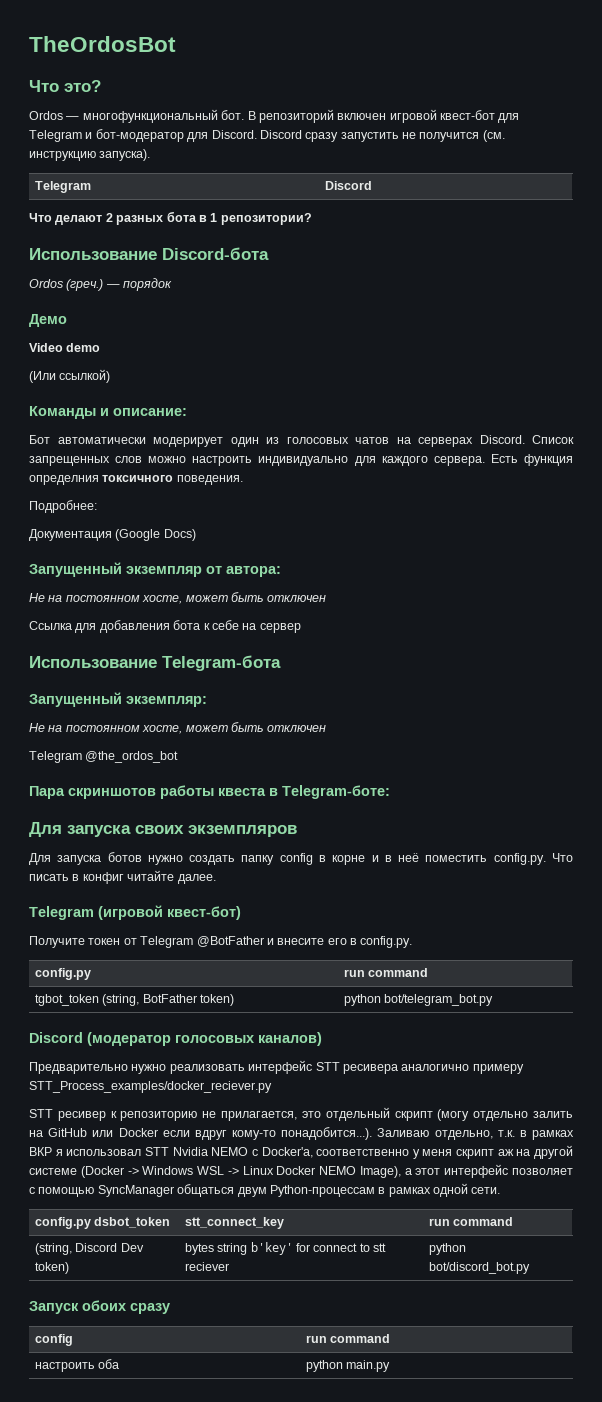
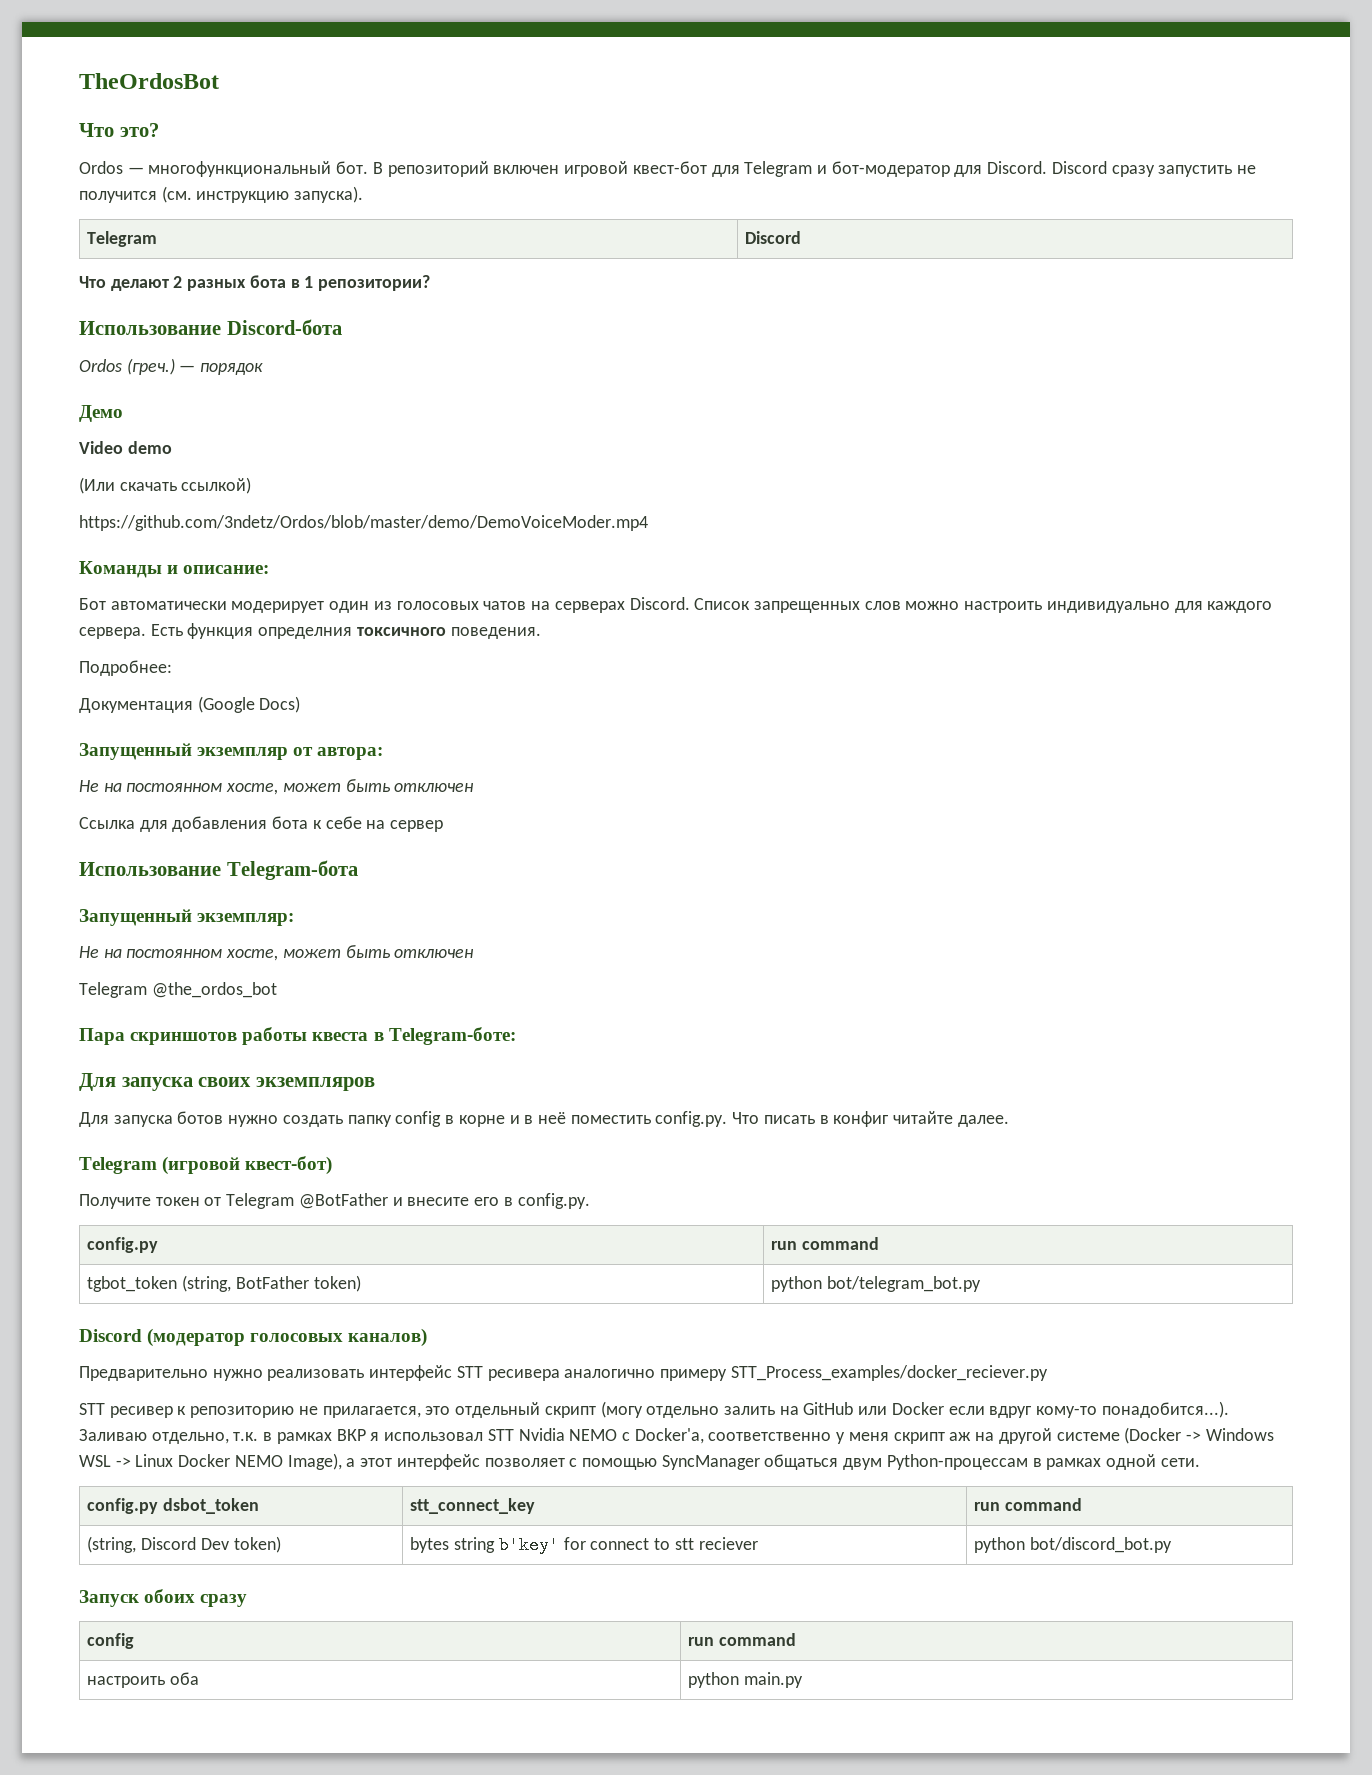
- (Или ссылкой)
+ (Или скачать ссылкой)
+ https://github.com/3ndetz/Ordos/blob/master/demo/DemoVoiceModer.mp4

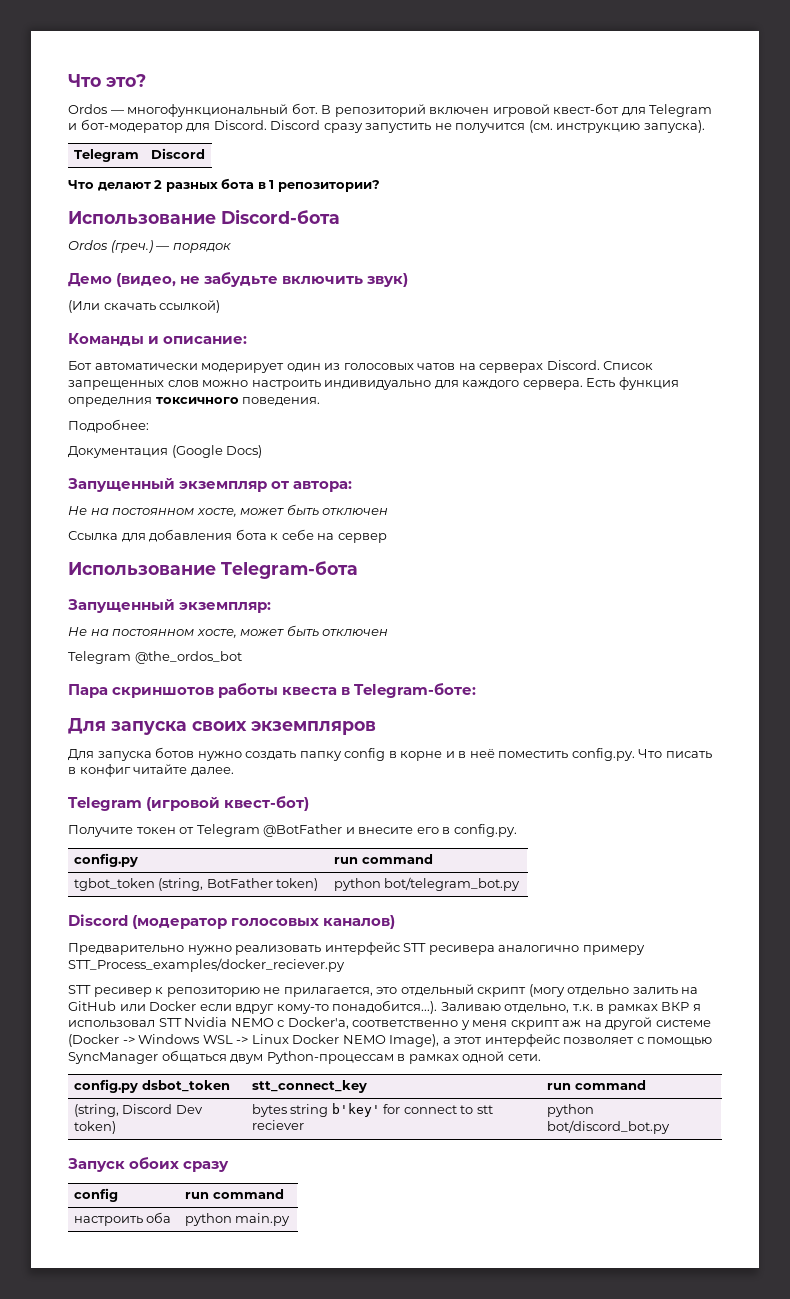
- TheOrdosBot
- Демо
- Video demo
+ Демо (видео, не забудьте включить звук)
- https://github.com/3ndetz/Ordos/blob/master/demo/DemoVoiceModer.mp4

